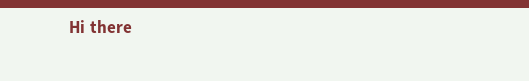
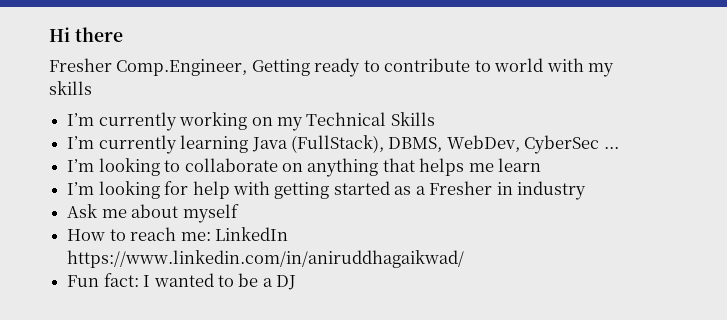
+ Fresher Comp.Engineer, Getting ready to contribute to world with my skills
+ I’m currently working on my Technical Skills
+ I’m currently learning Java (FullStack), DBMS, WebDev, CyberSec ...
+ I’m looking to collaborate on anything that helps me learn
+ I’m looking for help with getting started as a Fresher in industry
+ Ask me about myself
+ How to reach me: LinkedIn https://www.linkedin.com/in/aniruddhagaikwad/
+ Fun fact: I wanted to be a DJ

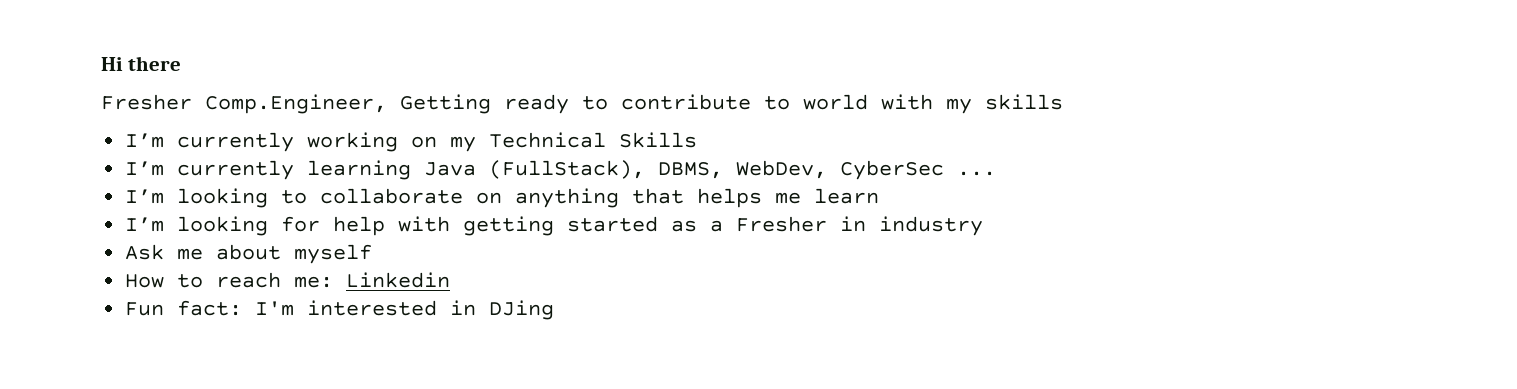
- How to reach me: LinkedIn https://www.linkedin.com/in/aniruddhagaikwad/
+ How to reach me: Linkedin
- Fun fact: I wanted to be a DJ
+ Fun fact: I'm interested in DJing

